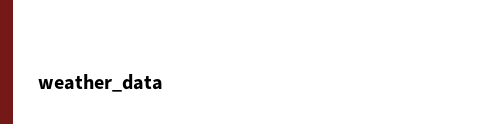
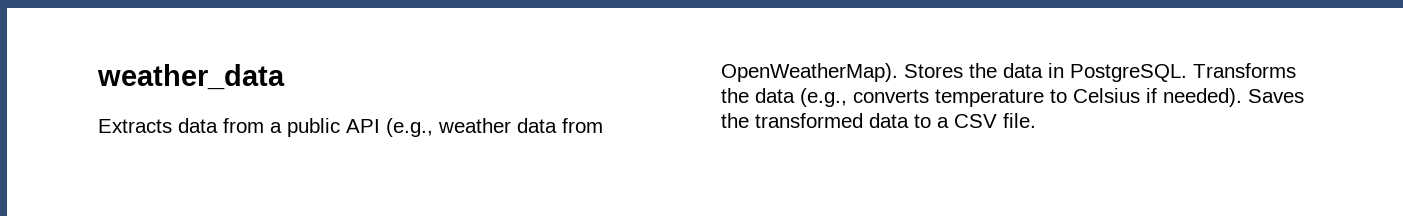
+ Extracts data from a public API (e.g., weather data from OpenWeatherMap). Stores the data in PostgreSQL. Transforms the data (e.g., converts temperature to Celsius if needed). Saves the transformed data to a CSV file.

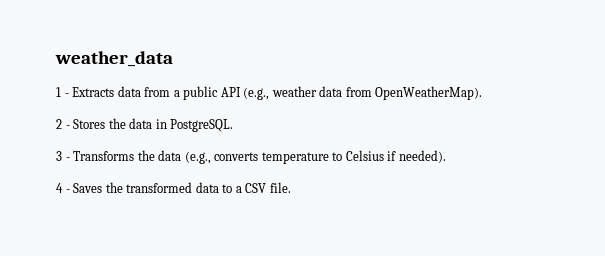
- Extracts data from a public API (e.g., weather data from OpenWeatherMap). Stores the data in PostgreSQL. Transforms the data (e.g., converts temperature to Celsius if needed). Saves the transformed data to a CSV file.
+ 1 - Extracts data from a public API (e.g., weather data from OpenWeatherMap).
+ 2 - Stores the data in PostgreSQL.
+ 3 - Transforms the data (e.g., converts temperature to Celsius if needed).
+ 4 - Saves the transformed data to a CSV file.

